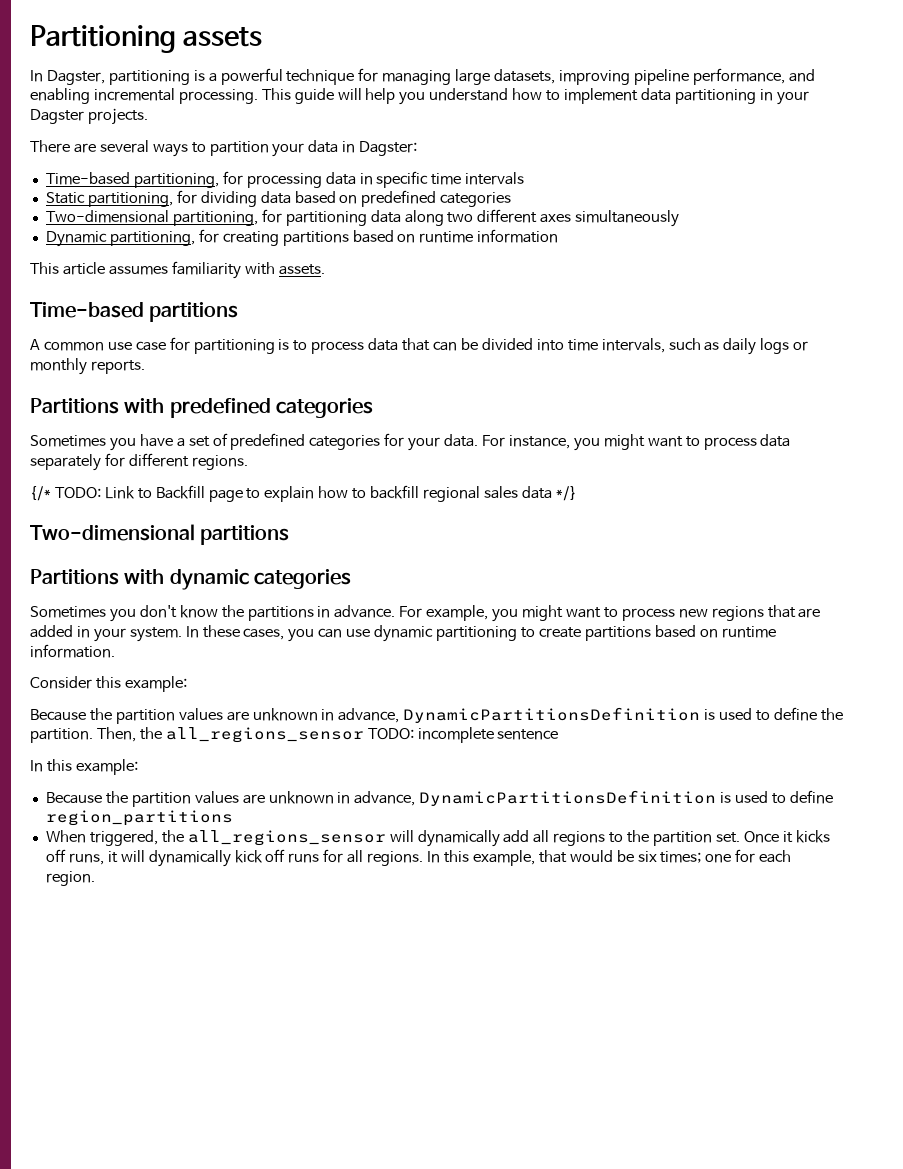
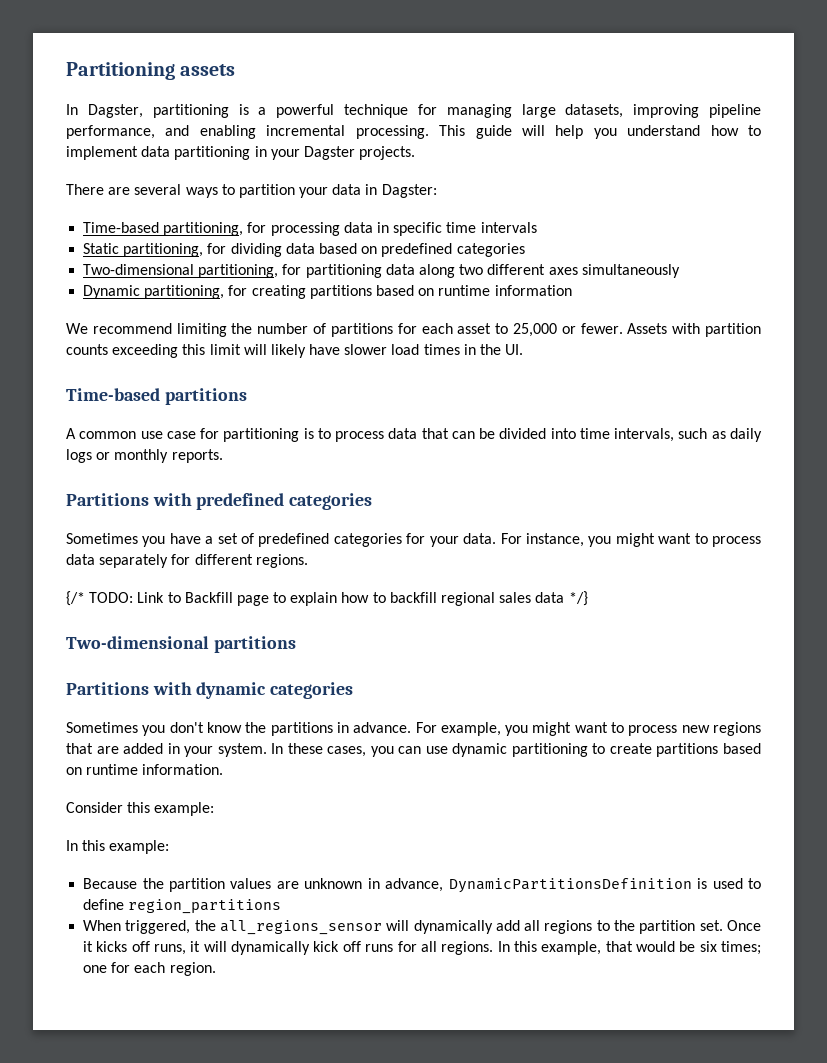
- This article assumes familiarity with assets.
+ We recommend limiting the number of partitions for each asset to 25,000 or fewer. Assets with partition counts exceeding this limit will likely have slower load times in the UI.
- Because the partition values are unknown in advance, DynamicPartitionsDefinition is used to define the partition. Then, the all_regions_sensor TODO: incomplete sentence

